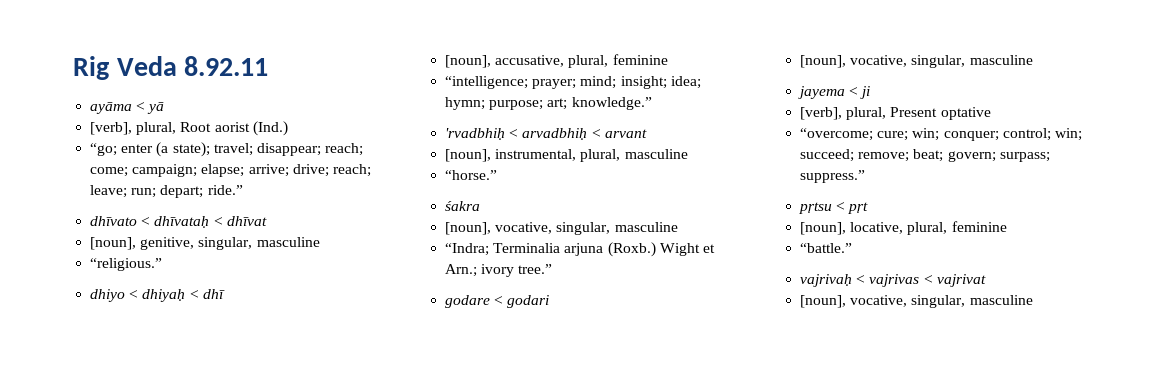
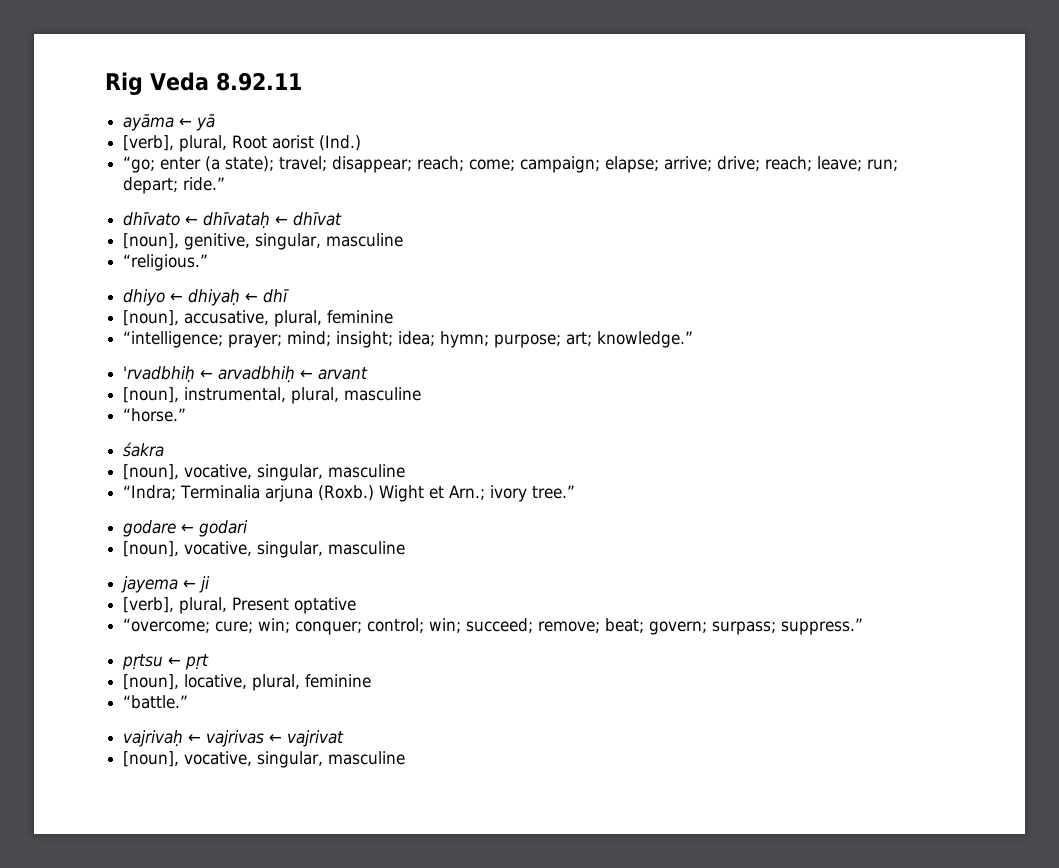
- ayāma < yā
+ ayāma ← yā
- dhīvato < dhīvataḥ < dhīvat
+ dhīvato ← dhīvataḥ ← dhīvat
- dhiyo < dhiyaḥ < dhī
+ dhiyo ← dhiyaḥ ← dhī
- 'rvadbhiḥ < arvadbhiḥ < arvant
+ 'rvadbhiḥ ← arvadbhiḥ ← arvant
- godare < godari
+ godare ← godari
- jayema < ji
+ jayema ← ji
- pṛtsu < pṛt
+ pṛtsu ← pṛt
- vajrivaḥ < vajrivas < vajrivat
+ vajrivaḥ ← vajrivas ← vajrivat

